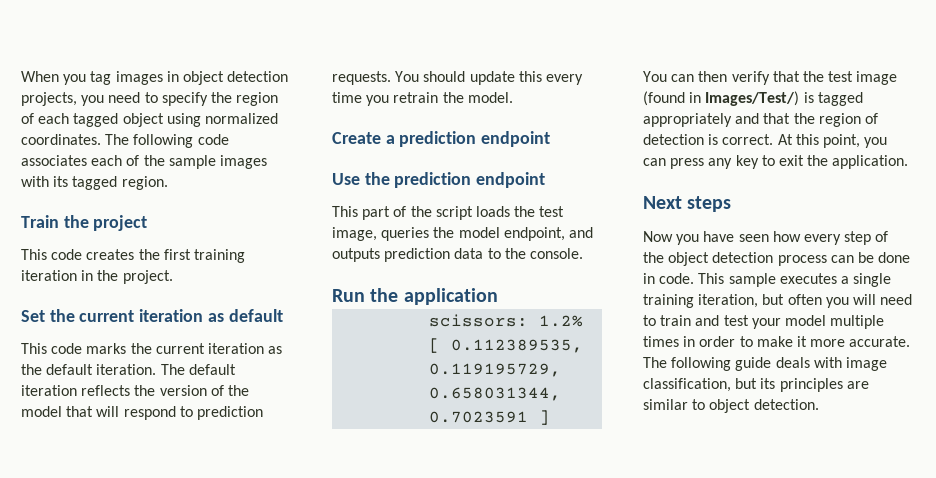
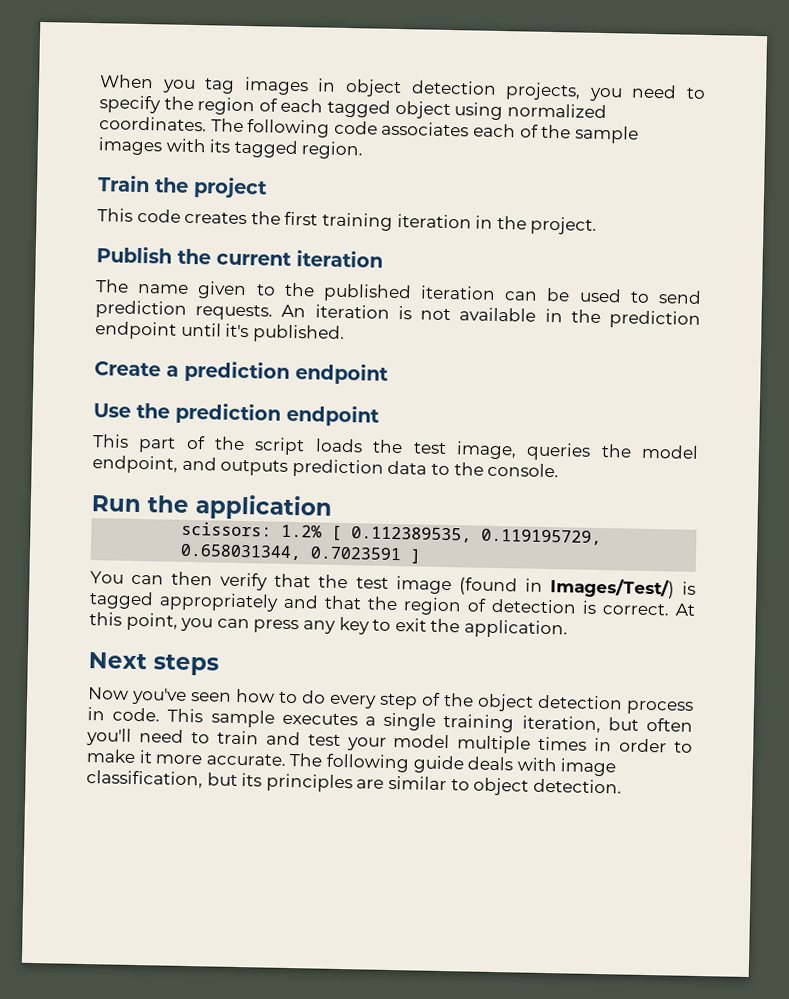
- Set the current iteration as default
- This code marks the current iteration as the default iteration. The default iteration reflects the version of the model that will respond to prediction requests. You should update this every time you retrain the model.
+ Publish the current iteration
+ The name given to the published iteration can be used to send prediction requests. An iteration is not available in the prediction endpoint until it's published.
- Now you have seen how every step of the object detection process can be done in code.
+ Now you've seen how to do every step of the object detection process in code.
- This sample executes a single training iteration, but often you will need to train and test your model multiple times in order to make it more accurate.
+ This sample executes a single training iteration, but often you'll need to train and test your model multiple times in order to make it more accurate.

